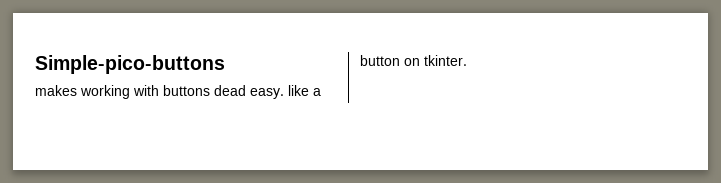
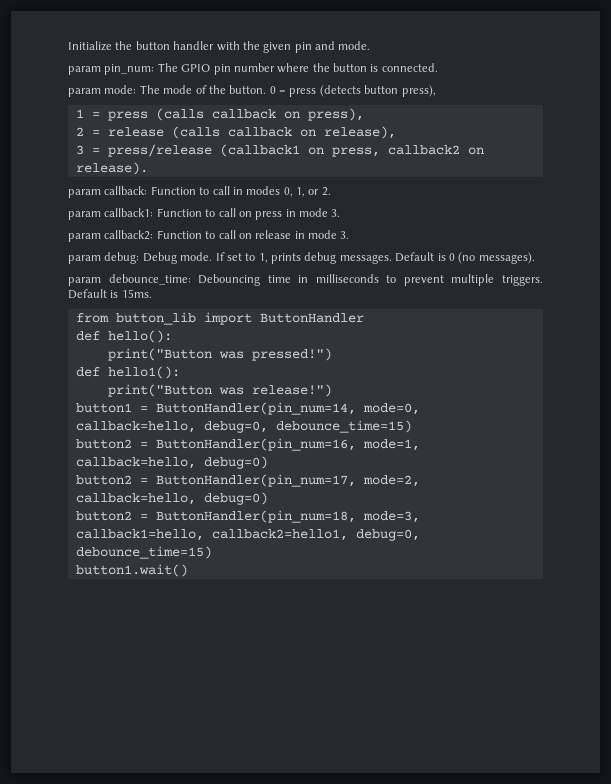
- Simple-pico-buttons
- makes working with buttons dead easy. like a button on tkinter.
+ Initialize the button handler with the given pin and mode.
+ param pin_num: The GPIO pin number where the button is connected.
+ param mode: The mode of the button. 0 = press (detects button press),
+ 1 = press (calls callback on press),
+ 2 = release (calls callback on release),
+ 3 = press/release (callback1 on press, callback2 on release).
+ param callback: Function to call in modes 0, 1, or 2.
+ param callback1: Function to call on press in mode 3.
+ param callback2: Function to call on release in mode 3.
+ param debug: Debug mode. If set to 1, prints debug messages. Default is 0 (no messages).
+ param debounce_time: Debouncing time in milliseconds to prevent multiple triggers. Default is 15ms.
+ from button_lib import ButtonHandler
+ def hello():
+ print("Button was pressed!")
+ def hello1():
+ print("Button was release!")
+ button1 = ButtonHandler(pin_num=14, mode=0, callback=hello, debug=0, debounce_time=15)
+ button2 = ButtonHandler(pin_num=16, mode=1, callback=hello, debug=0)
+ button2 = ButtonHandler(pin_num=17, mode=2, callback=hello, debug=0)
+ button2 = ButtonHandler(pin_num=18, mode=3, callback1=hello, callback2=hello1, debug=0, debounce_time=15)
+ button1.wait()

